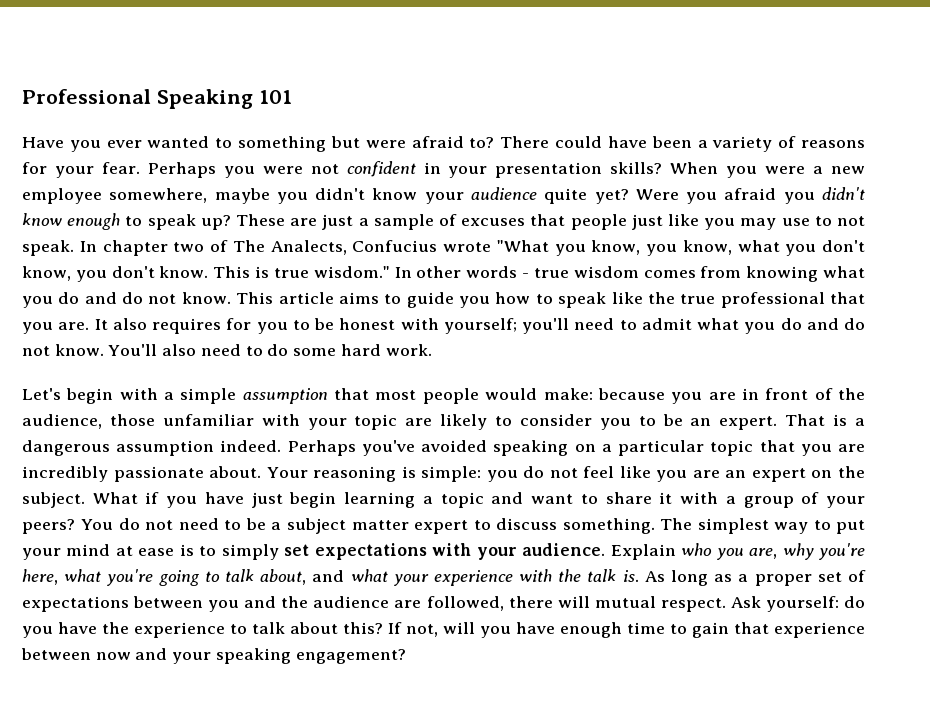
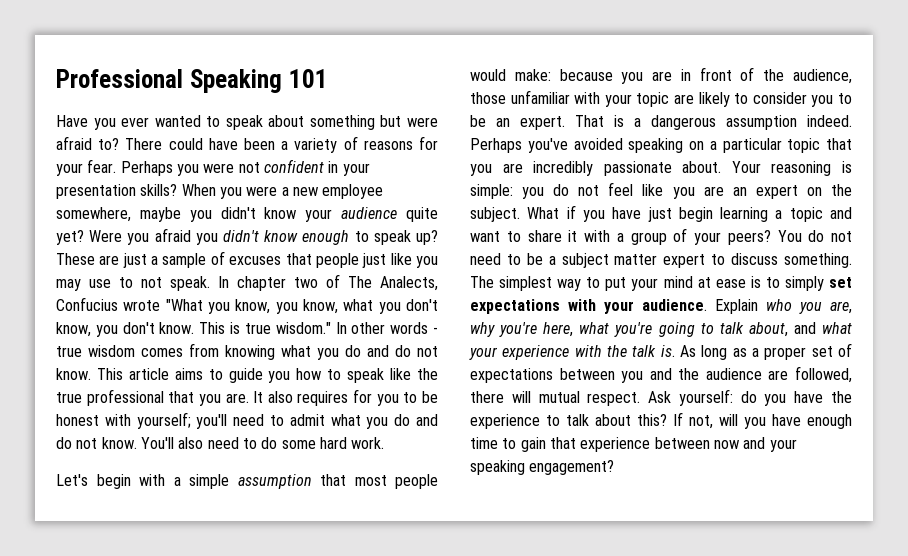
- Have you ever wanted to something but were afraid to?
+ Have you ever wanted to speak about something but were afraid to?

